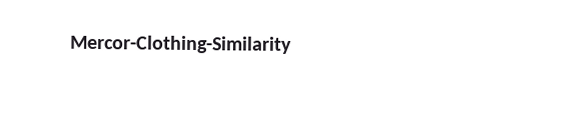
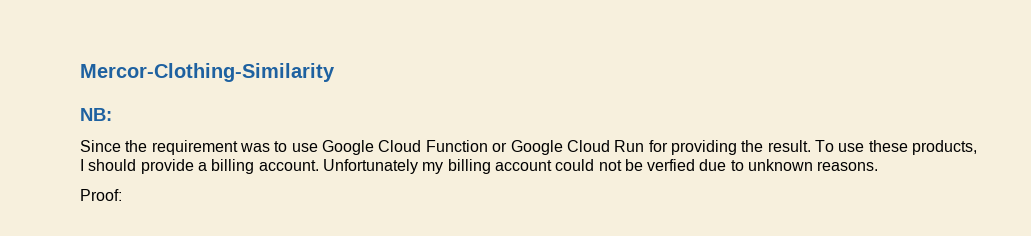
+ NB:
+ Since the requirement was to use Google Cloud Function or Google Cloud Run for providing the result. To use these products, I should provide a billing account. Unfortunately my billing account could not be verfied due to unknown reasons.
+ Proof:

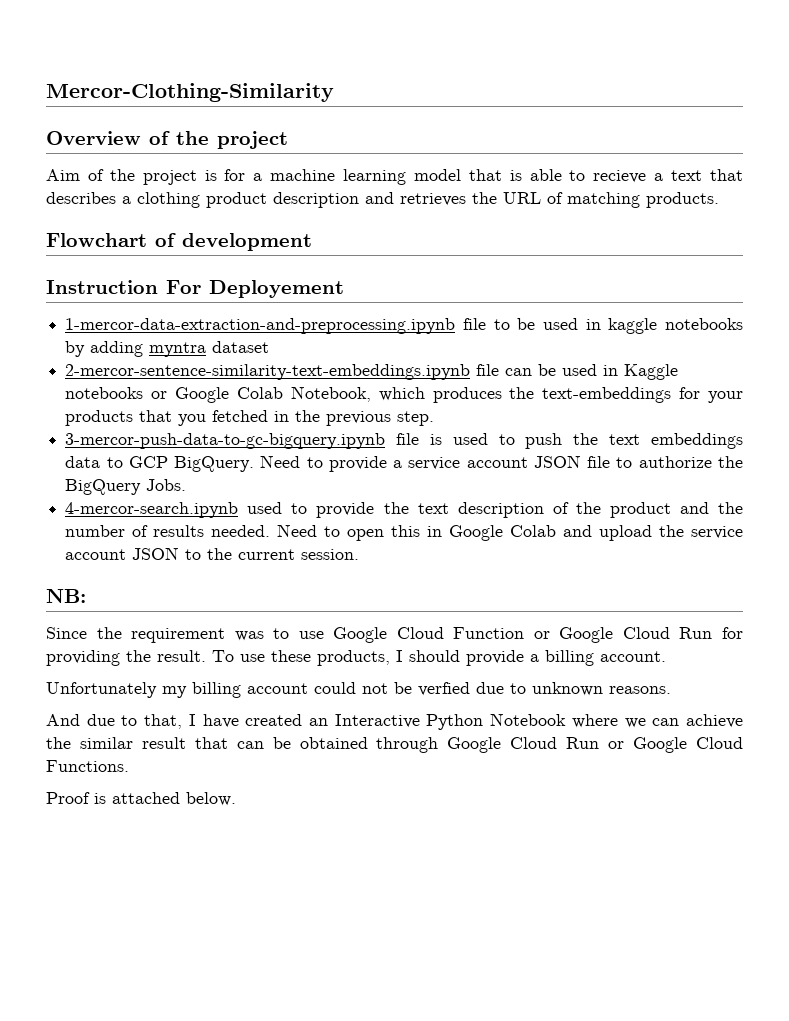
+ Overview of the project
+ Aim of the project is for a machine learning model that is able to recieve a text that describes a clothing product description and retrieves the URL of matching products.
+ Flowchart of development
+ Instruction For Deployement
+ 1-mercor-data-extraction-and-preprocessing.ipynb file to be used in kaggle notebooks by adding myntra dataset
+ 2-mercor-sentence-similarity-text-embeddings.ipynb file can be used in Kaggle notebooks or Google Colab Notebook, which produces the text-embeddings for your products that you fetched in the previous step.
+ 3-mercor-push-data-to-gc-bigquery.ipynb file is used to push the text embeddings data to GCP BigQuery. Need to provide a service account JSON file to authorize the BigQuery Jobs.
+ 4-mercor-search.ipynb used to provide the text description of the product and the number of results needed. Need to open this in Google Colab and upload the service account JSON to the current session.
- To use these products, I should provide a billing account. Unfortunately my billing account could not be verfied due to unknown reasons.
+ To use these products, I should provide a billing account.
+ Unfortunately my billing account could not be verfied due to unknown reasons.
- Proof:
+ And due to that, I have created an Interactive Python Notebook where we can achieve the similar result that can be obtained through Google Cloud Run or Google Cloud Functions.
+ Proof is attached below.

